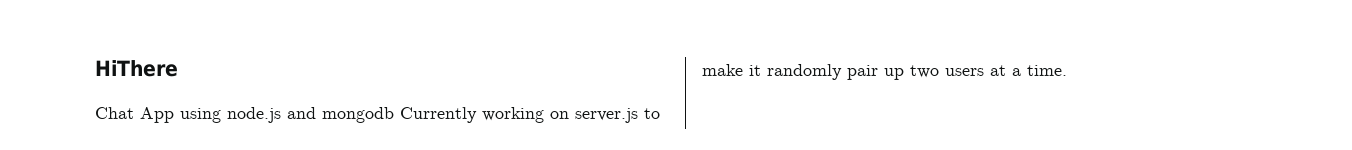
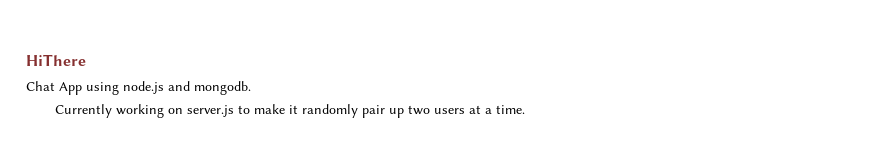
- Chat App using node.js and mongodb Currently working on server.js to make it randomly pair up two users at a time.
+ Chat App using node.js and mongodb.
+ Currently working on server.js to make it randomly pair up two users at a time.

